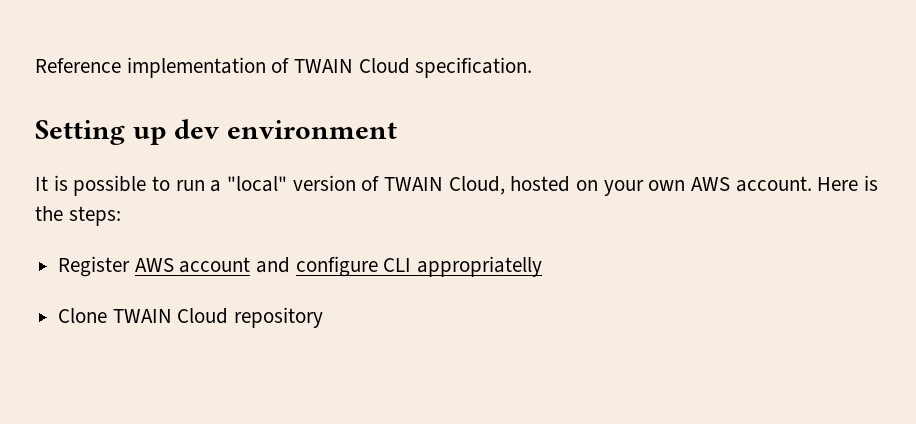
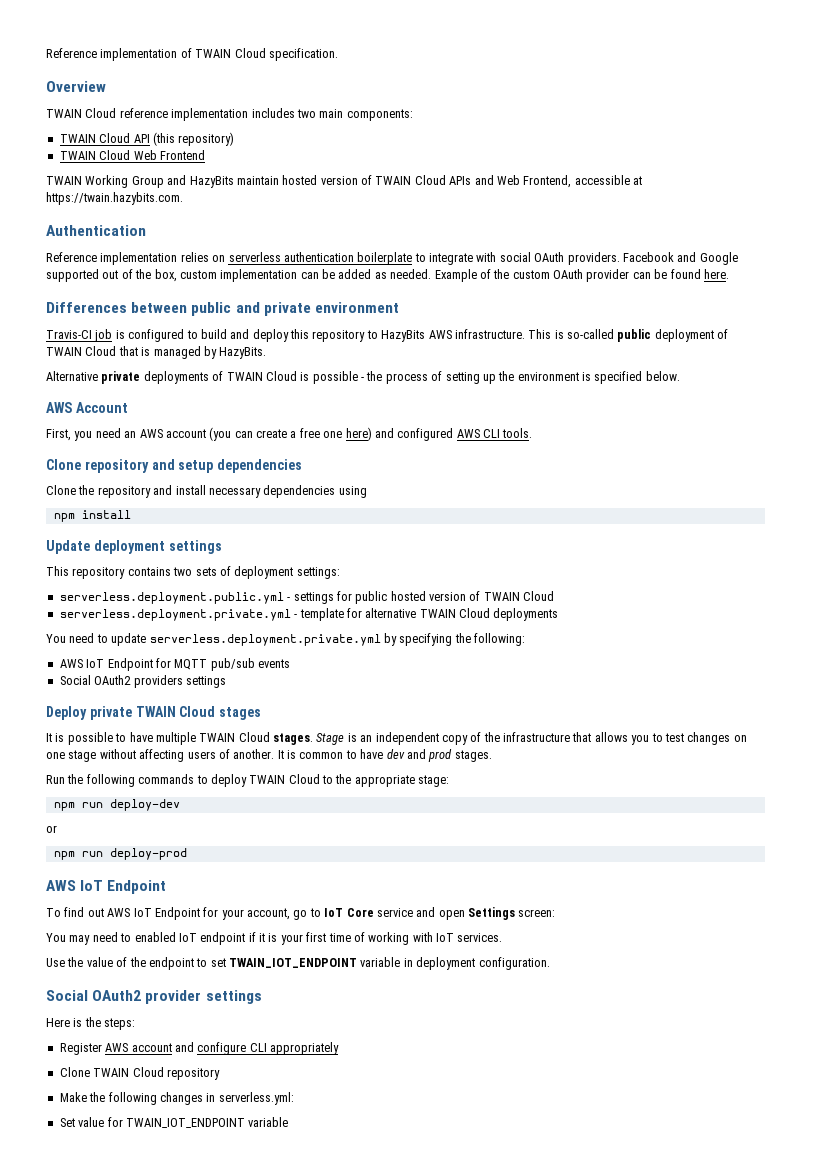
- Setting up dev environment
- It is possible to run a "local" version of TWAIN Cloud, hosted on your own AWS account. Here is the steps:
+ Overview
+ TWAIN Cloud reference implementation includes two main components:
+ TWAIN Cloud API (this repository)
+ TWAIN Cloud Web Frontend
+ TWAIN Working Group and HazyBits maintain hosted version of TWAIN Cloud APIs and Web Frontend, accessible at https://twain.hazybits.com.
+ Authentication
+ Reference implementation relies on serverless authentication boilerplate to integrate with social OAuth providers. Facebook and Google supported out of the box, custom implementation can be added as needed. Example of the custom OAuth provider can be found here.
+ Differences between public and private environment
+ Travis-CI job is configured to build and deploy this repository to HazyBits AWS infrastructure. This is so-called public deployment of TWAIN Cloud that is managed by HazyBits.
+ Alternative private deployments of TWAIN Cloud is possible - the process of setting up the environment is specified below.
+ AWS Account
+ First, you need an AWS account (you can create a free one here) and configured AWS CLI tools.
+ Clone repository and setup dependencies
+ Clone the repository and install necessary dependencies using
+ npm install
+ Update deployment settings
+ This repository contains two sets of deployment settings:
+ serverless.deployment.public.yml - settings for public hosted version of TWAIN Cloud
+ serverless.deployment.private.yml - template for alternative TWAIN Cloud deployments
+ You need to update serverless.deployment.private.yml by specifying the following:
+ AWS IoT Endpoint for MQTT pub/sub events
+ Social OAuth2 providers settings
+ Deploy private TWAIN Cloud stages
+ It is possible to have multiple TWAIN Cloud stages. Stage is an independent copy of the infrastructure that allows you to test changes on one stage without affecting users of another. It is common to have dev and prod stages.
+ Run the following commands to deploy TWAIN Cloud to the appropriate stage:
+ npm run deploy-dev
+ or
+ npm run deploy-prod
+ AWS IoT Endpoint
+ To find out AWS IoT Endpoint for your account, go to IoT Core service and open Settings screen:
+ You may need to enabled IoT endpoint if it is your first time of working with IoT services.
+ Use the value of the endpoint to set TWAIN_IOT_ENDPOINT variable in deployment configuration.
+ Social OAuth2 provider settings
+ Here is the steps:
- Register AWS account and configure CLI appropriatelly
+ Register AWS account and configure CLI appropriately
+ Make the following changes in serverless.yml:
+ Set value for TWAIN_IOT_ENDPOINT variable

